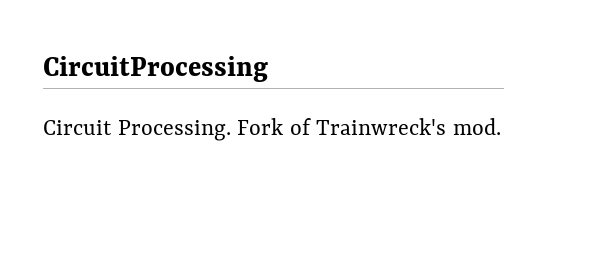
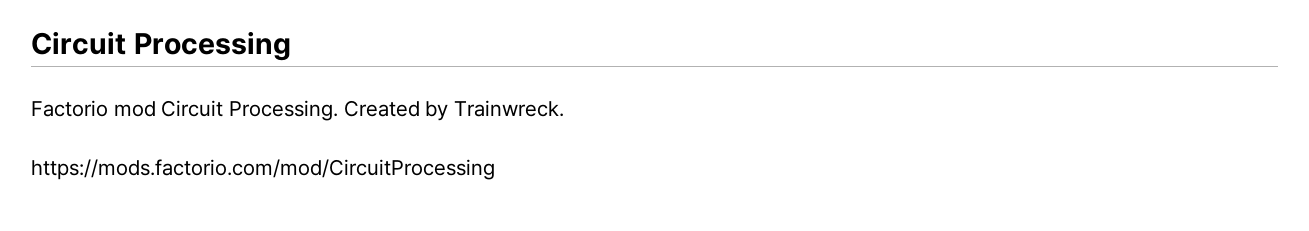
- CircuitProcessing
- Circuit Processing. Fork of Trainwreck's mod.
+ Circuit Processing
+ Factorio mod Circuit Processing. Created by Trainwreck.
+ https://mods.factorio.com/mod/CircuitProcessing

